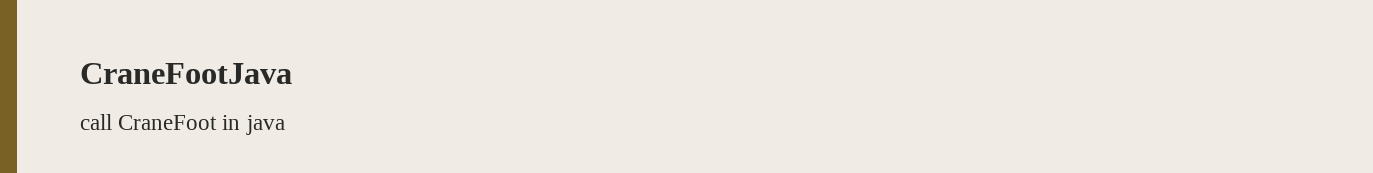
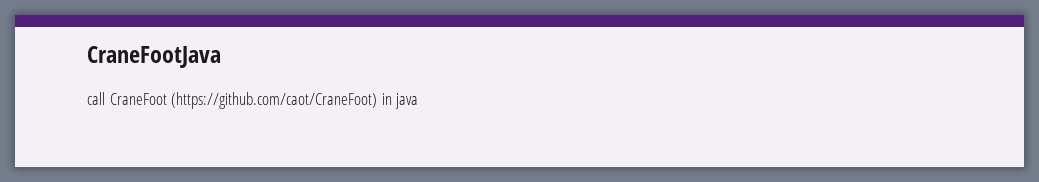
- call CraneFoot in java
+ call CraneFoot (https://github.com/caot/CraneFoot) in java

